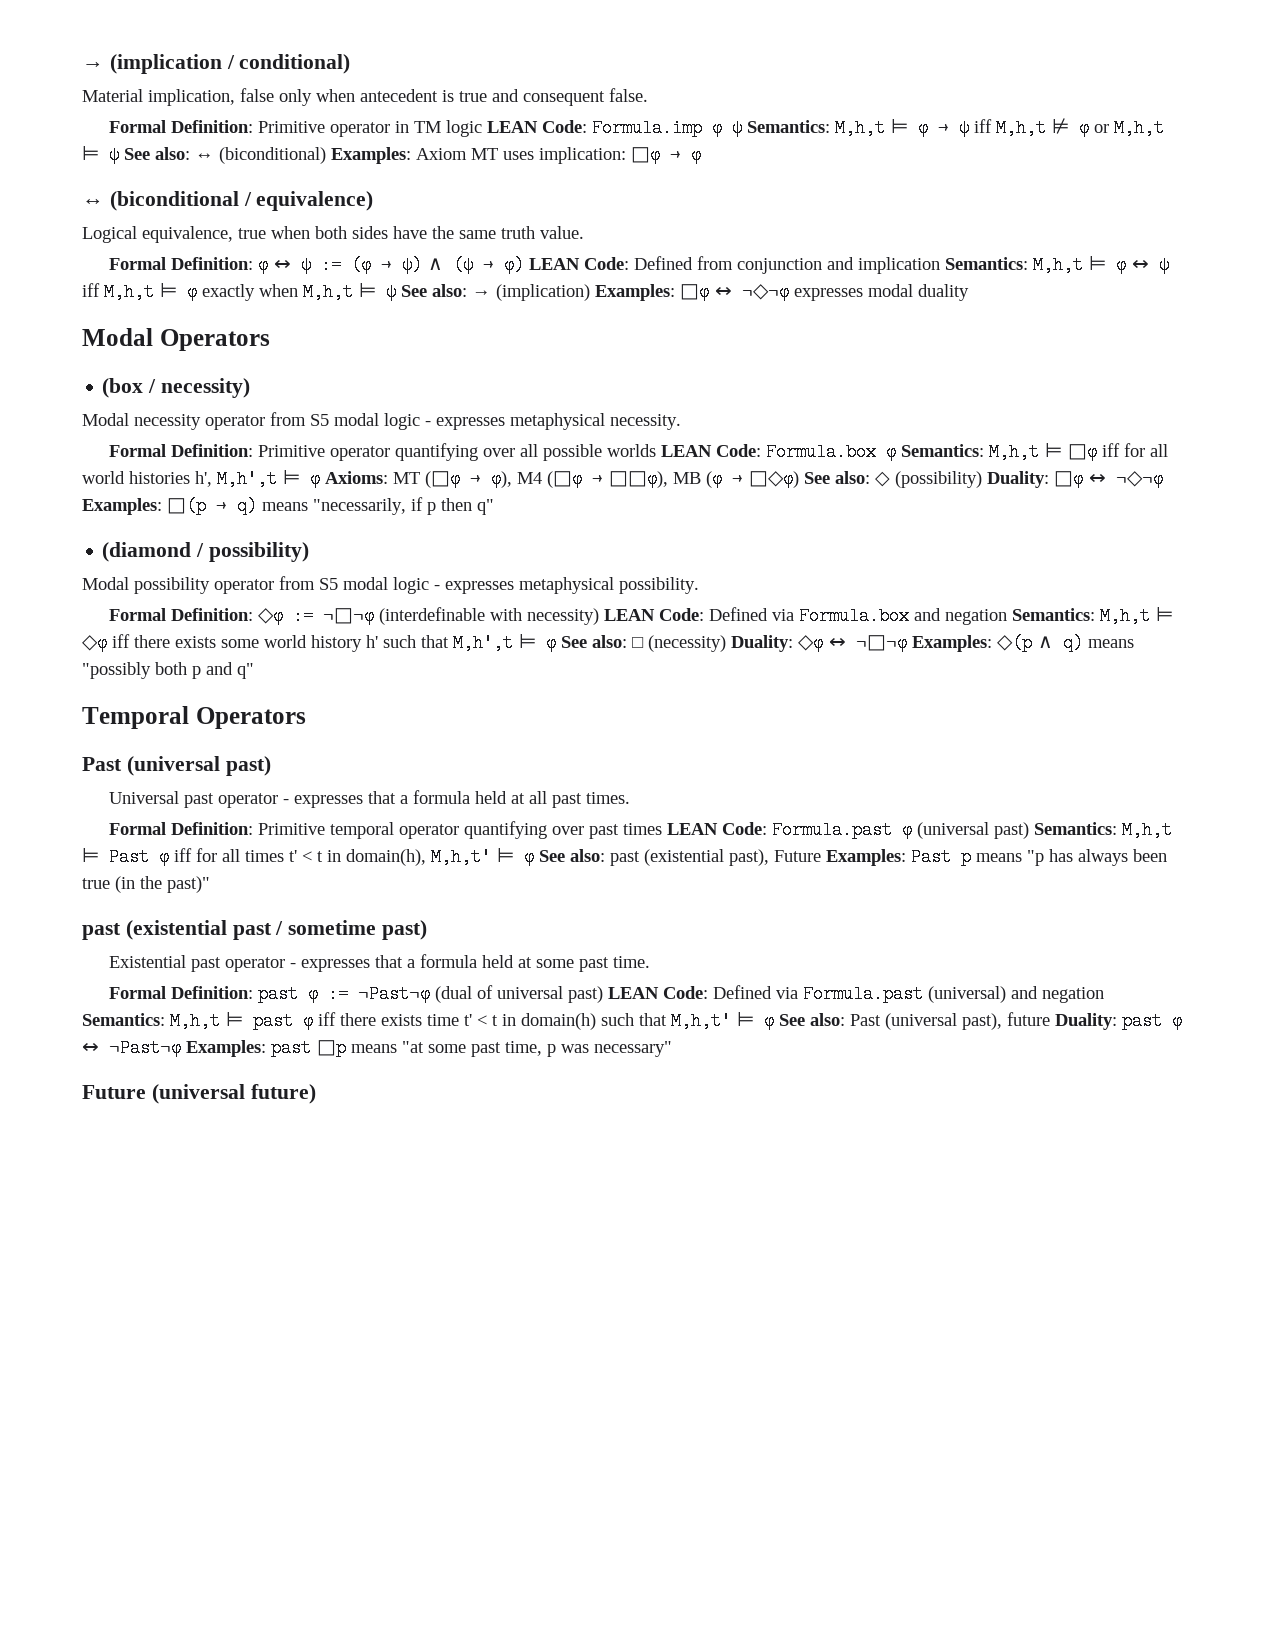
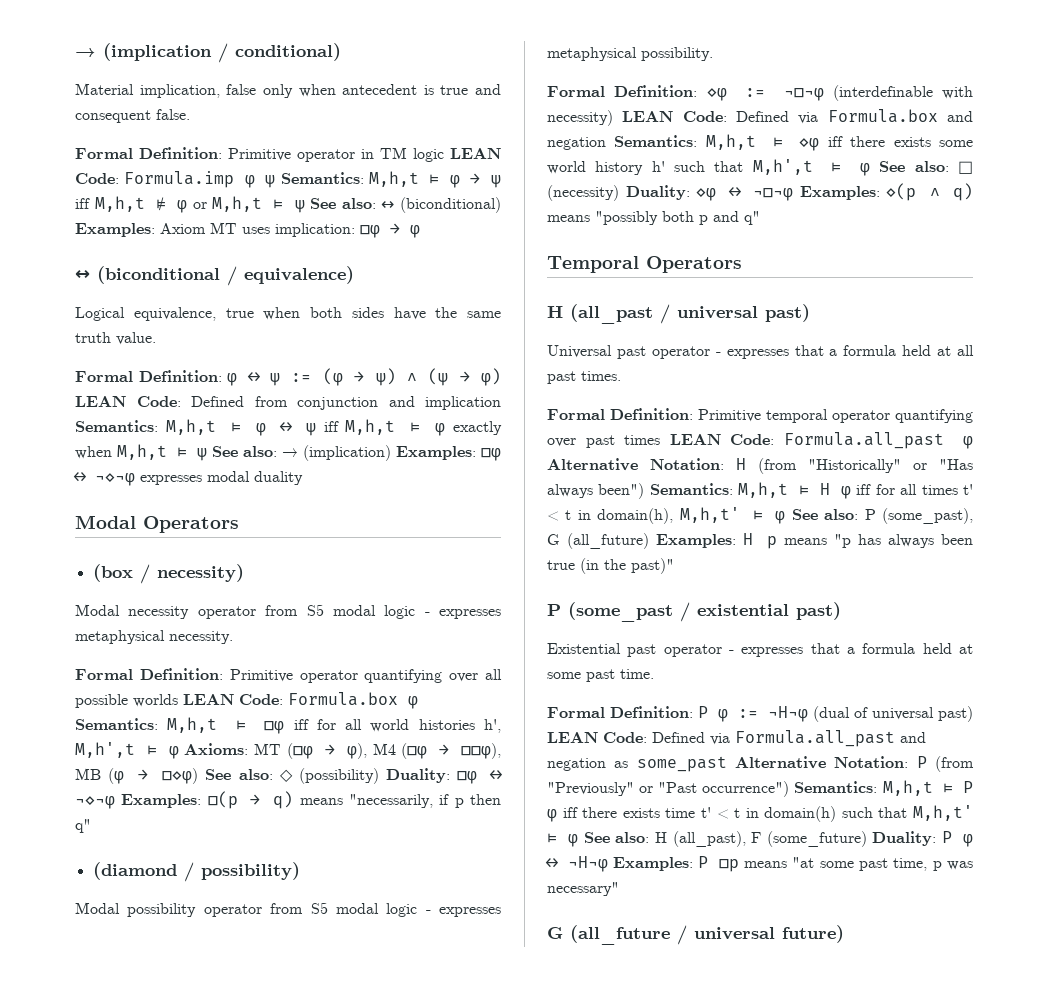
- Past (universal past)
+ H (all_past / universal past)
- Formal Definition: Primitive temporal operator quantifying over past times LEAN Code: Formula.past φ (universal past) Semantics: M,h,t ⊨ Past φ iff for all times t' < t in domain(h), M,h,t' ⊨ φ See also: past (existential past), Future Examples: Past p means "p has always been true (in the past)"
+ Formal Definition: Primitive temporal operator quantifying over past times LEAN Code: Formula.all_past φ Alternative Notation: H (from "Historically" or "Has always been") Semantics: M,h,t ⊨ H φ iff for all times t' < t in domain(h), M,h,t' ⊨ φ See also: P (some_past), G (all_future) Examples: H p means "p has always been true (in the past)"
- past (existential past / sometime past)
+ P (some_past / existential past)
- Formal Definition: past φ := ¬Past¬φ (dual of universal past) LEAN Code: Defined via Formula.past (universal) and negation Semantics: M,h,t ⊨ past φ iff there exists time t' < t in domain(h) such that M,h,t' ⊨ φ See also: Past (universal past), future Duality: past φ ↔ ¬Past¬φ Examples: past □p means "at some past time, p was necessary"
+ Formal Definition: P φ := ¬H¬φ (dual of universal past) LEAN Code: Defined via Formula.all_past and negation as some_past Alternative Notation: P (from "Previously" or "Past occurrence") Semantics: M,h,t ⊨ P φ iff there exists time t' < t in domain(h) such that M,h,t' ⊨ φ See also: H (all_past), F (some_future) Duality: P φ ↔ ¬H¬φ Examples: P □p means "at some past time, p was necessary"
- Future (universal future)
+ G (all_future / universal future)

